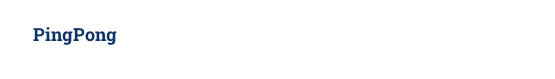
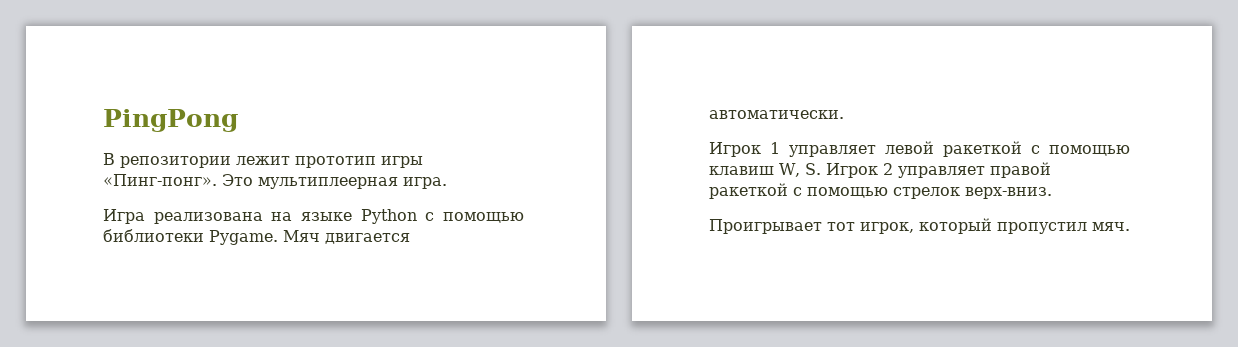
+ В репозитории лежит прототип игры «Пинг-понг». Это мультиплеерная игра.
+ Игра реализована на языке Python с помощью библиотеки Pygame. Мяч двигается автоматически.
+ Игрок 1 управляет левой ракеткой с помощью клавиш W, S. Игрок 2 управляет правой ракеткой с помощью стрелок верх-вниз.
+ Проигрывает тот игрок, который пропустил мяч.

